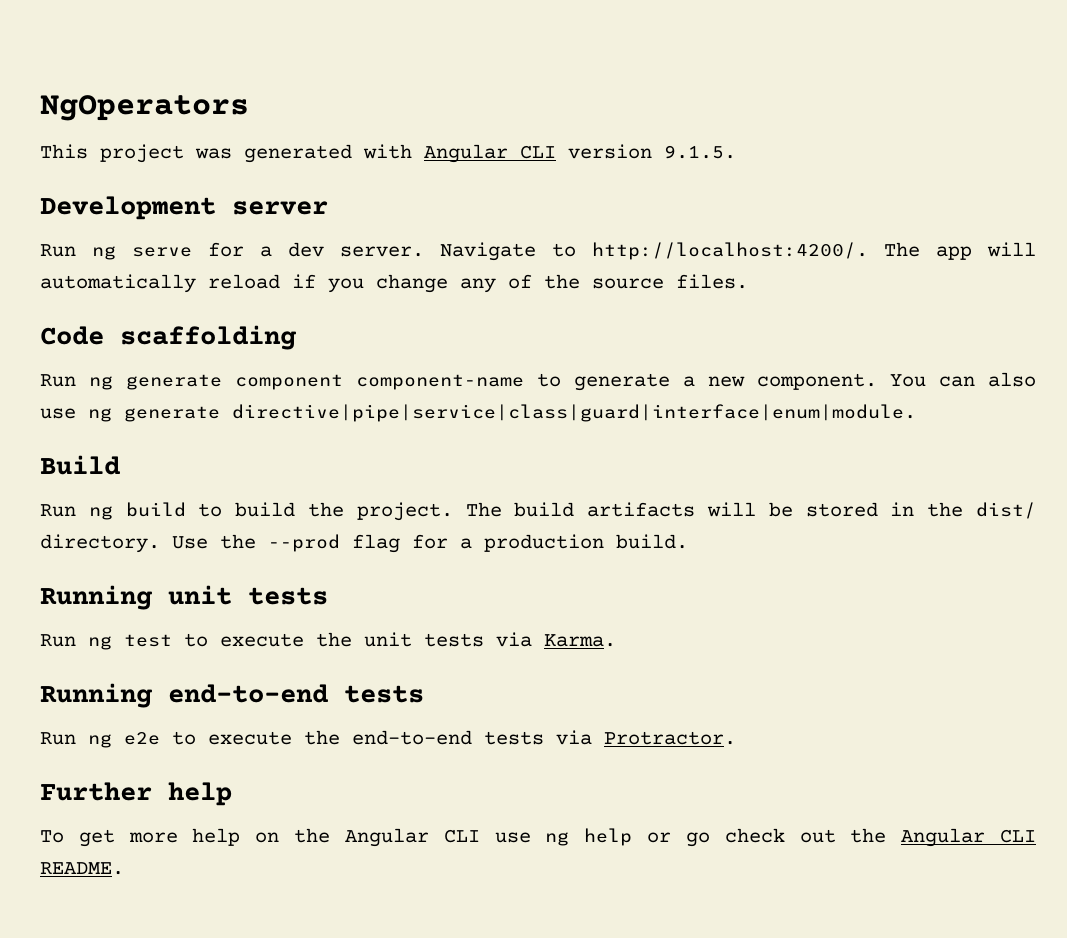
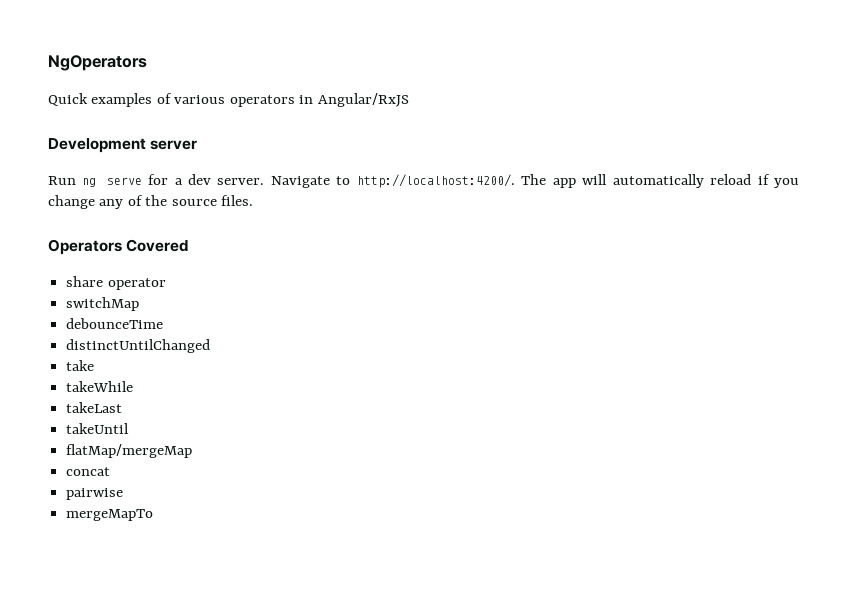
- This project was generated with Angular CLI version 9.1.5.
+ Quick examples of various operators in Angular/RxJS
- Code scaffolding
- Run ng generate component component-name to generate a new component. You can also use ng generate directive|pipe|service|class|guard|interface|enum|module.
- Build
- Run ng build to build the project. The build artifacts will be stored in the dist/ directory. Use the --prod flag for a production build.
- Running unit tests
- Run ng test to execute the unit tests via Karma.
- Running end-to-end tests
- Run ng e2e to execute the end-to-end tests via Protractor.
- Further help
- To get more help on the Angular CLI use ng help or go check out the Angular CLI README.
+ Operators Covered
+ share operator
+ switchMap
+ debounceTime
+ distinctUntilChanged
+ take
+ takeWhile
+ takeLast
+ takeUntil
+ flatMap/mergeMap
+ concat
+ pairwise
+ mergeMapTo

